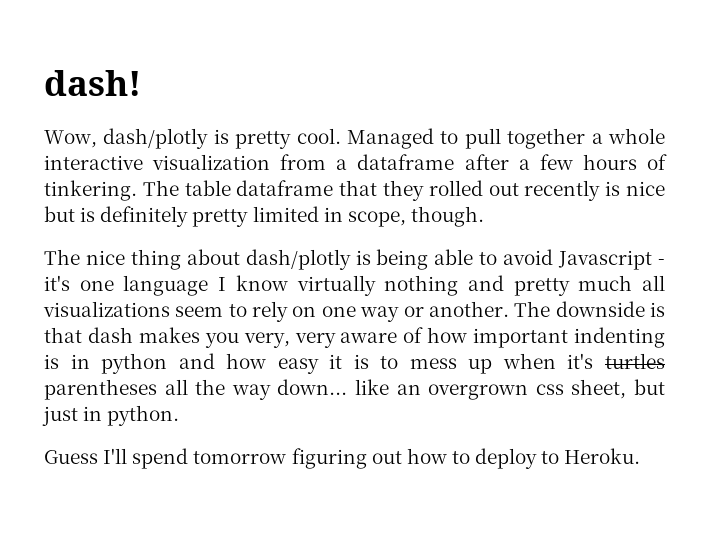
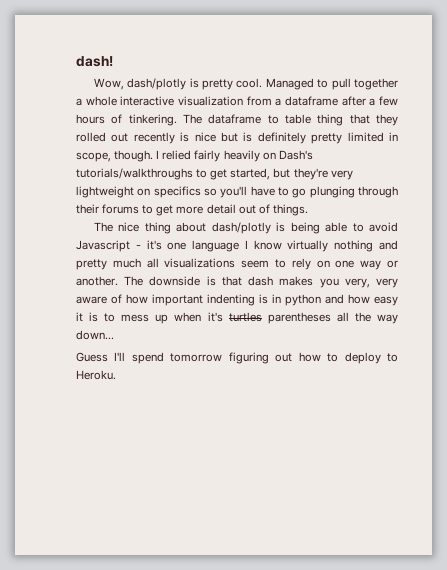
- The table dataframe that they rolled out recently is nice but is definitely pretty limited in scope, though.
+ The dataframe to table thing that they rolled out recently is nice but is definitely pretty limited in scope, though. I relied fairly heavily on Dash's tutorials/walkthroughs to get started, but they're very lightweight on specifics so you'll have to go plunging through their forums to get more detail out of things.
- The downside is that dash makes you very, very aware of how important indenting is in python and how easy it is to mess up when it's turtles parentheses all the way down... like an overgrown css sheet, but just in python.
+ The downside is that dash makes you very, very aware of how important indenting is in python and how easy it is to mess up when it's turtles parentheses all the way down...

